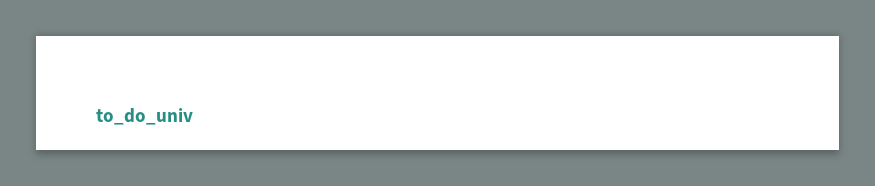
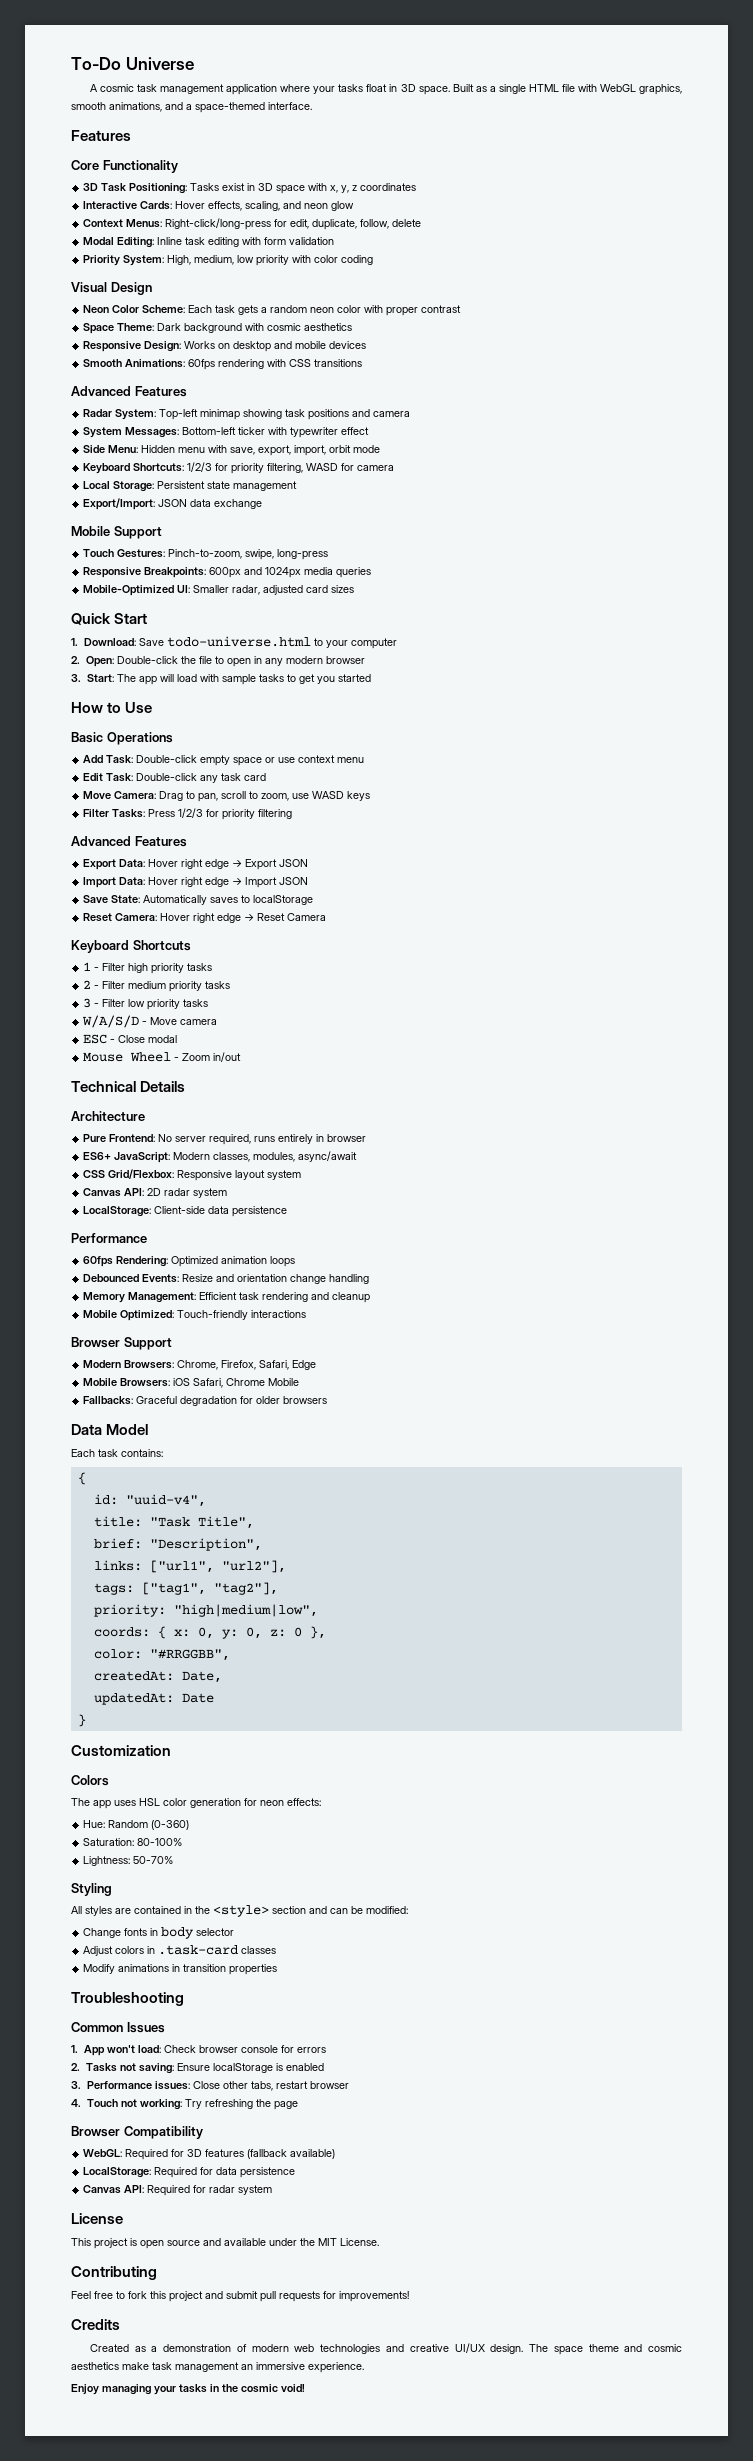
- to_do_univ
+ To-Do Universe
+ A cosmic task management application where your tasks float in 3D space. Built as a single HTML file with WebGL graphics, smooth animations, and a space-themed interface.
+ Features
+ Core Functionality
+ 3D Task Positioning: Tasks exist in 3D space with x, y, z coordinates
+ Interactive Cards: Hover effects, scaling, and neon glow
+ Context Menus: Right-click/long-press for edit, duplicate, follow, delete
+ Modal Editing: Inline task editing with form validation
+ Priority System: High, medium, low priority with color coding
+ Visual Design
+ Neon Color Scheme: Each task gets a random neon color with proper contrast
+ Space Theme: Dark background with cosmic aesthetics
+ Responsive Design: Works on desktop and mobile devices
+ Smooth Animations: 60fps rendering with CSS transitions
+ Advanced Features
+ Radar System: Top-left minimap showing task positions and camera
+ System Messages: Bottom-left ticker with typewriter effect
+ Side Menu: Hidden menu with save, export, import, orbit mode
+ Keyboard Shortcuts: 1/2/3 for priority filtering, WASD for camera
+ Local Storage: Persistent state management
+ Export/Import: JSON data exchange
+ Mobile Support
+ Touch Gestures: Pinch-to-zoom, swipe, long-press
+ Responsive Breakpoints: 600px and 1024px media queries
+ Mobile-Optimized UI: Smaller radar, adjusted card sizes
+ Quick Start
+ 1. Download: Save todo-universe.html to your computer
+ 2. Open: Double-click the file to open in any modern browser
+ 3. Start: The app will load with sample tasks to get you started
+ How to Use
+ Basic Operations
+ Add Task: Double-click empty space or use context menu
+ Edit Task: Double-click any task card
+ Move Camera: Drag to pan, scroll to zoom, use WASD keys
+ Filter Tasks: Press 1/2/3 for priority filtering
+ Advanced Features
+ Export Data: Hover right edge → Export JSON
+ Import Data: Hover right edge → Import JSON
+ Save State: Automatically saves to localStorage
+ Reset Camera: Hover right edge → Reset Camera
+ Keyboard Shortcuts
+ 1 - Filter high priority tasks
+ 2 - Filter medium priority tasks
+ 3 - Filter low priority tasks
+ W/A/S/D - Move camera
+ ESC - Close modal
+ Mouse Wheel - Zoom in/out
+ Technical Details
+ Architecture
+ Pure Frontend: No server required, runs entirely in browser
+ ES6+ JavaScript: Modern classes, modules, async/await
+ CSS Grid/Flexbox: Responsive layout system
+ Canvas API: 2D radar system
+ LocalStorage: Client-side data persistence
+ Performance
+ 60fps Rendering: Optimized animation loops
+ Debounced Events: Resize and orientation change handling
+ Memory Management: Efficient task rendering and cleanup
+ Mobile Optimized: Touch-friendly interactions
+ Browser Support
+ Modern Browsers: Chrome, Firefox, Safari, Edge
+ Mobile Browsers: iOS Safari, Chrome Mobile
+ Fallbacks: Graceful degradation for older browsers
+ Data Model
+ Each task contains:
+ {
+ id: "uuid-v4",
+ title: "Task Title",
+ brief: "Description",
+ links: ["url1", "url2"],
+ tags: ["tag1", "tag2"],
+ priority: "high|medium|low",
+ coords: { x: 0, y: 0, z: 0 },
+ color: "#RRGGBB",
+ createdAt: Date,
+ updatedAt: Date
+ }
+ Customization
+ Colors
+ The app uses HSL color generation for neon effects:
+ Hue: Random (0-360)
+ Saturation: 80-100%
+ Lightness: 50-70%
+ Styling
+ All styles are contained in the <style> section and can be modified:
+ Change fonts in body selector
+ Adjust colors in .task-card classes
+ Modify animations in transition properties
+ Troubleshooting
+ Common Issues
+ 1. App won't load: Check browser console for errors
+ 2. Tasks not saving: Ensure localStorage is enabled
+ 3. Performance issues: Close other tabs, restart browser
+ 4. Touch not working: Try refreshing the page
+ Browser Compatibility
+ WebGL: Required for 3D features (fallback available)
+ LocalStorage: Required for data persistence
+ Canvas API: Required for radar system
+ License
+ This project is open source and available under the MIT License.
+ Contributing
+ Feel free to fork this project and submit pull requests for improvements!
+ Credits
+ Created as a demonstration of modern web technologies and creative UI/UX design. The space theme and cosmic aesthetics make task management an immersive experience.
+ Enjoy managing your tasks in the cosmic void!

